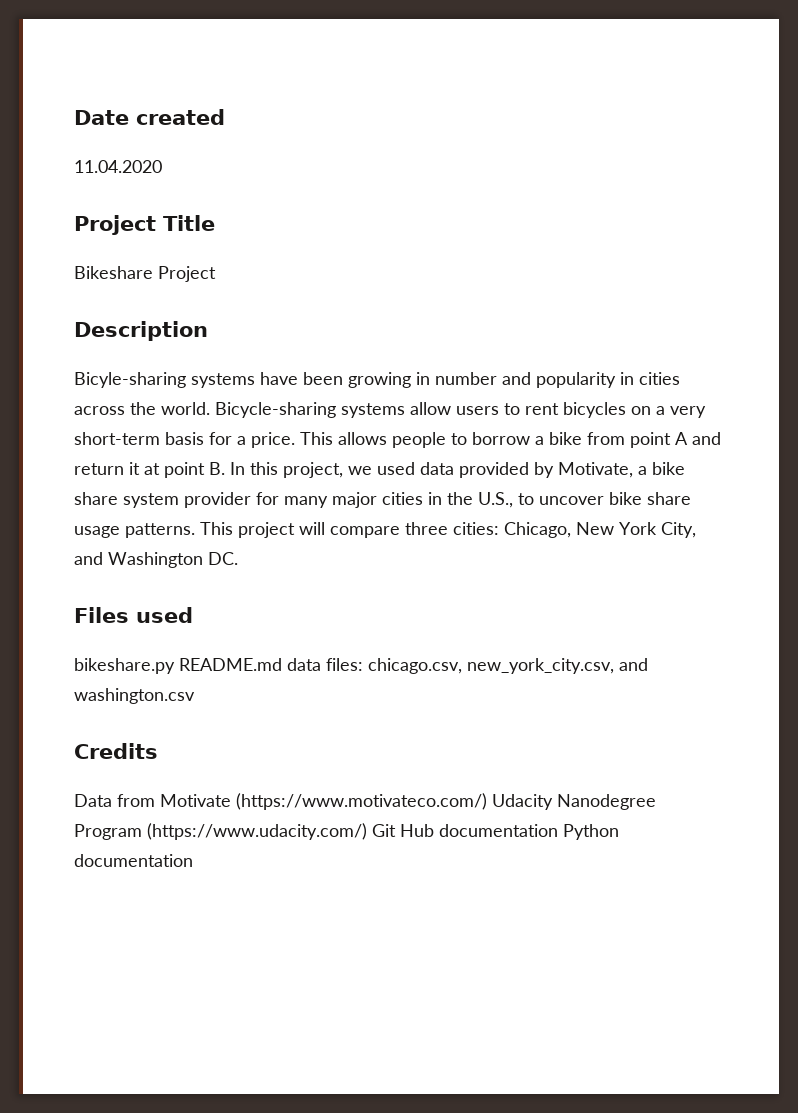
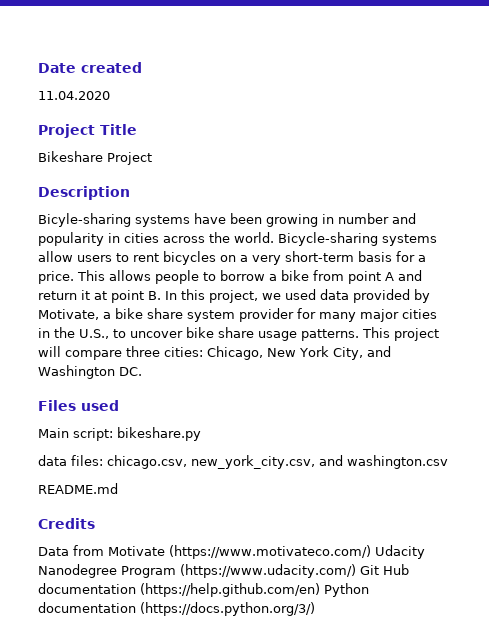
- bikeshare.py README.md data files: chicago.csv, new_york_city.csv, and washington.csv
+ Main script: bikeshare.py
+ data files: chicago.csv, new_york_city.csv, and washington.csv
+ README.md
- Data from Motivate (https://www.motivateco.com/) Udacity Nanodegree Program (https://www.udacity.com/) Git Hub documentation Python documentation
+ Data from Motivate (https://www.motivateco.com/) Udacity Nanodegree Program (https://www.udacity.com/) Git Hub documentation (https://help.github.com/en) Python documentation (https://docs.python.org/3/)

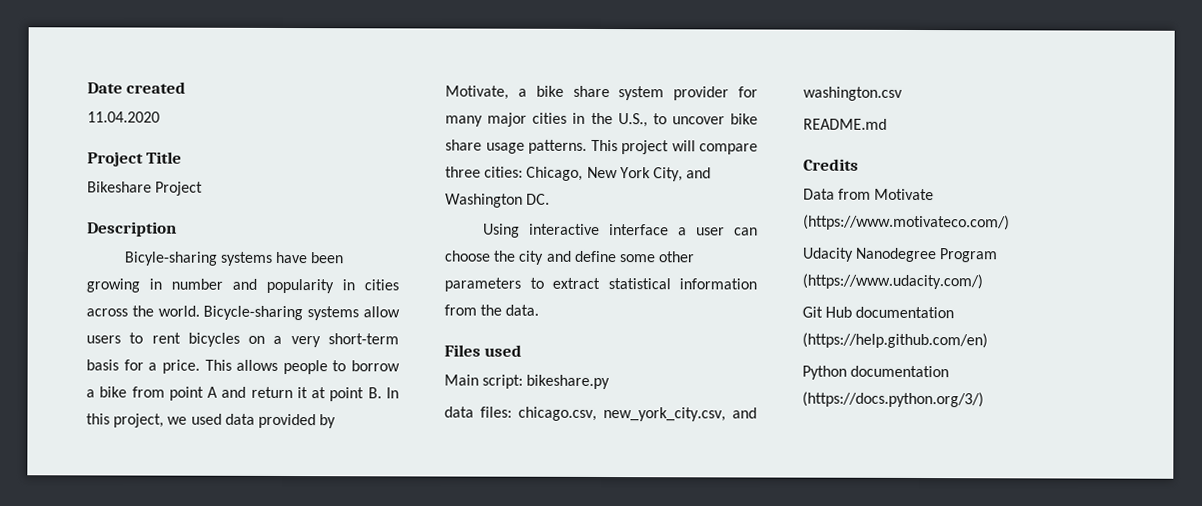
+ Using interactive interface a user can choose the city and define some other parameters to extract statistical information from the data.
- Data from Motivate (https://www.motivateco.com/) Udacity Nanodegree Program (https://www.udacity.com/) Git Hub documentation (https://help.github.com/en) Python documentation (https://docs.python.org/3/)
+ Data from Motivate (https://www.motivateco.com/)
+ Udacity Nanodegree Program (https://www.udacity.com/)
+ Git Hub documentation (https://help.github.com/en)
+ Python documentation (https://docs.python.org/3/)

